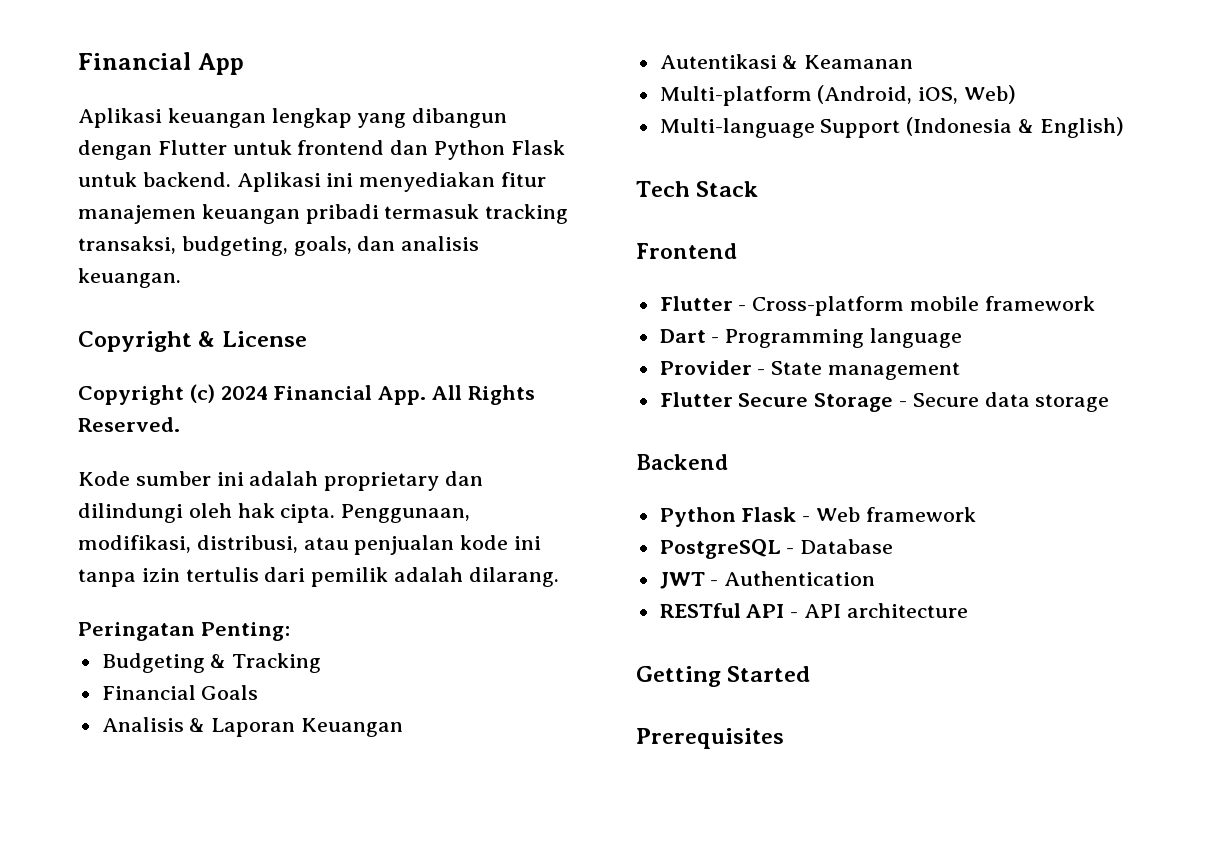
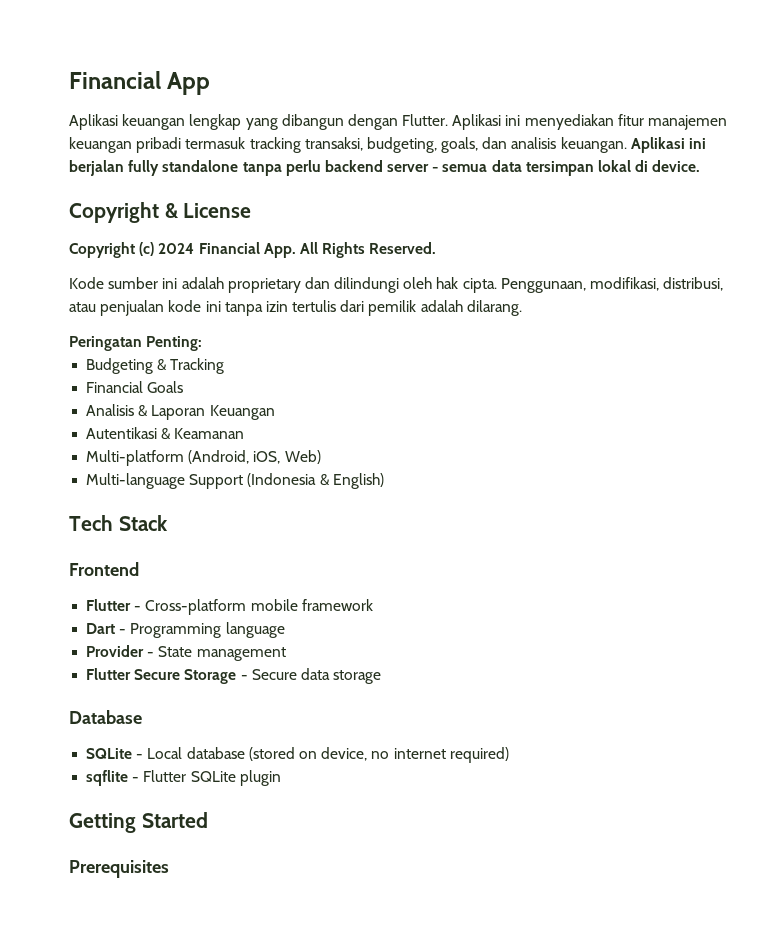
- Aplikasi keuangan lengkap yang dibangun dengan Flutter untuk frontend dan Python Flask untuk backend.
+ Aplikasi keuangan lengkap yang dibangun dengan Flutter.
+ Aplikasi ini berjalan fully standalone tanpa perlu backend server - semua data tersimpan lokal di device.
- Backend
- Python Flask - Web framework
- PostgreSQL - Database
- JWT - Authentication
- RESTful API - API architecture
+ Database
+ SQLite - Local database (stored on device, no internet required)
+ sqflite - Flutter SQLite plugin

